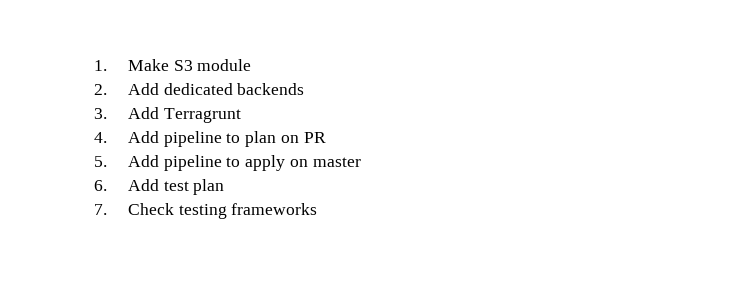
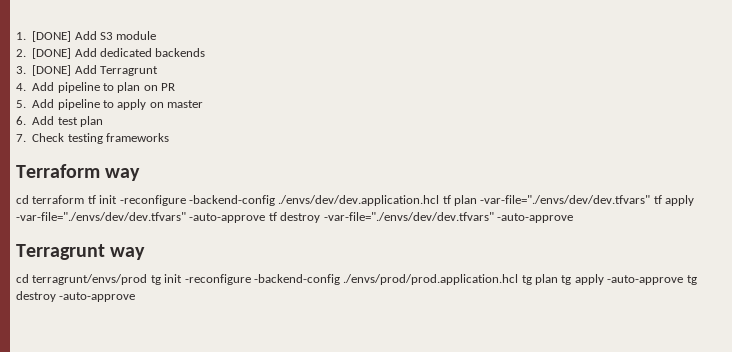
- 1. Make S3 module
+ 1. [DONE] Add S3 module
- 2. Add dedicated backends
+ 2. [DONE] Add dedicated backends
- 3. Add Terragrunt
+ 3. [DONE] Add Terragrunt
+ Terraform way
+ cd terraform tf init -reconfigure -backend-config ./envs/dev/dev.application.hcl tf plan -var-file="./envs/dev/dev.tfvars" tf apply -var-file="./envs/dev/dev.tfvars" -auto-approve tf destroy -var-file="./envs/dev/dev.tfvars" -auto-approve
+ Terragrunt way
+ cd terragrunt/envs/prod tg init -reconfigure -backend-config ./envs/prod/prod.application.hcl tg plan tg apply -auto-approve tg destroy -auto-approve

